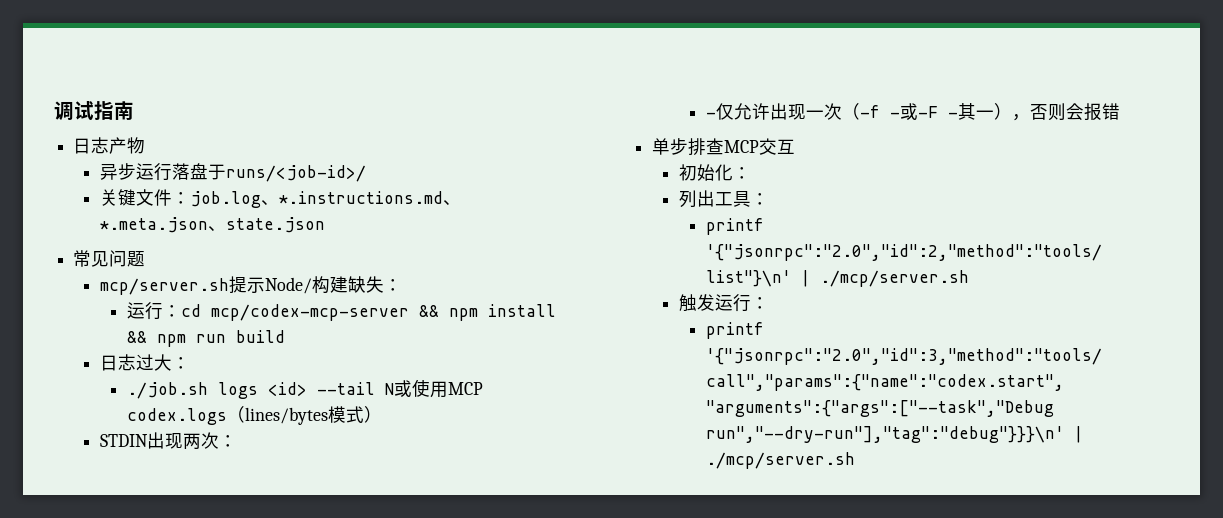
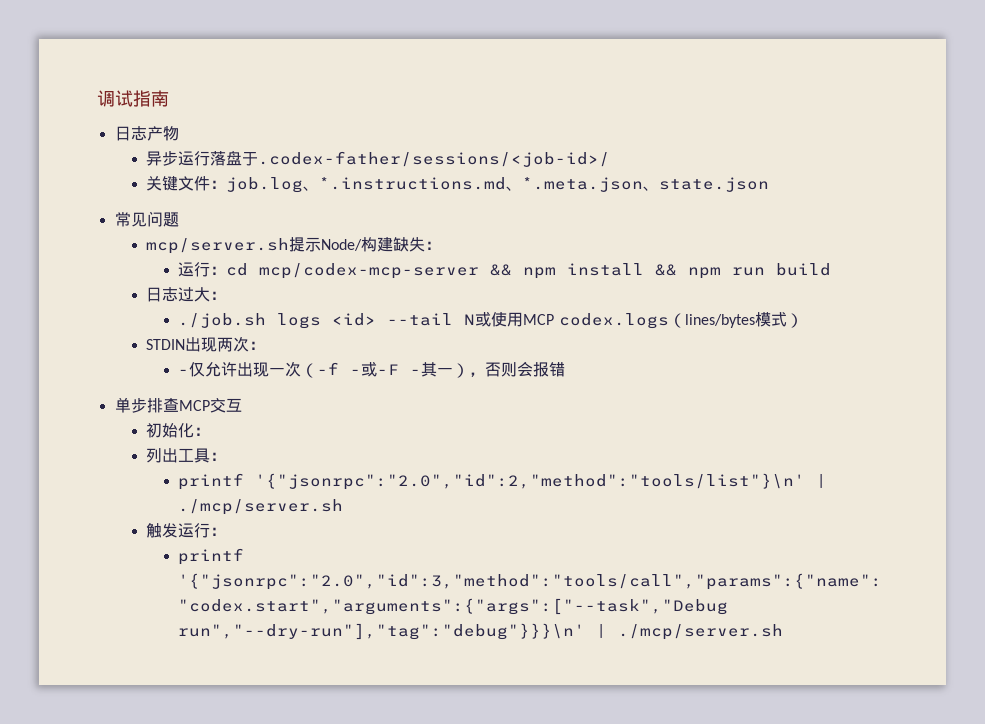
- 异步运行落盘于runs/<job-id>/
+ 异步运行落盘于.codex-father/sessions/<job-id>/

